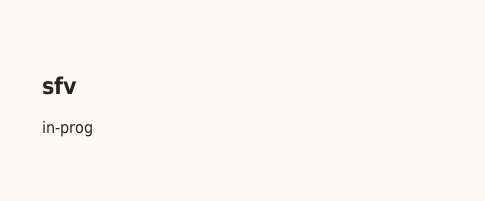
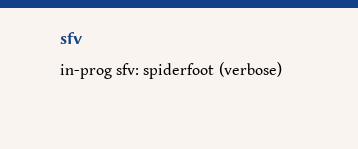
- in-prog
+ in-prog sfv: spiderfoot (verbose)

